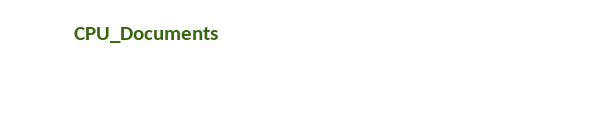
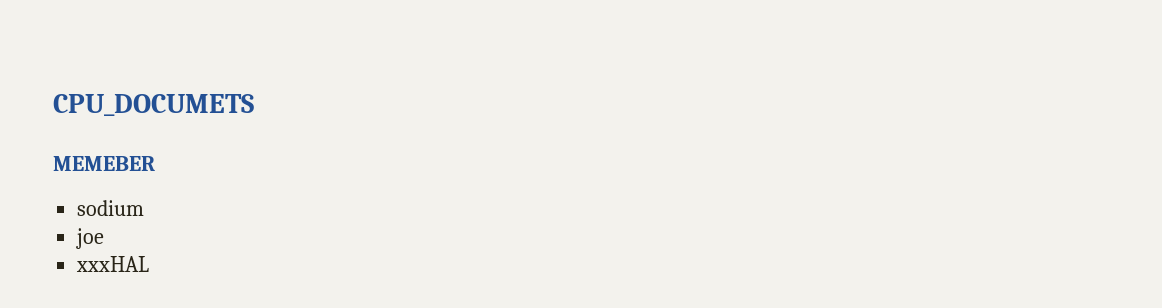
- CPU_Documents
+ CPU_DOCUMETS
+ MEMEBER
+ sodium
+ joe
+ xxxHAL

